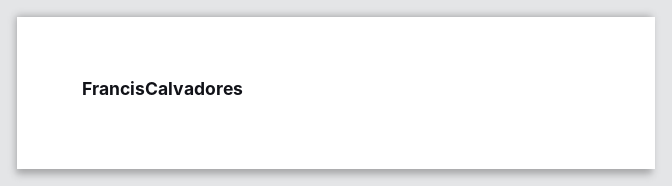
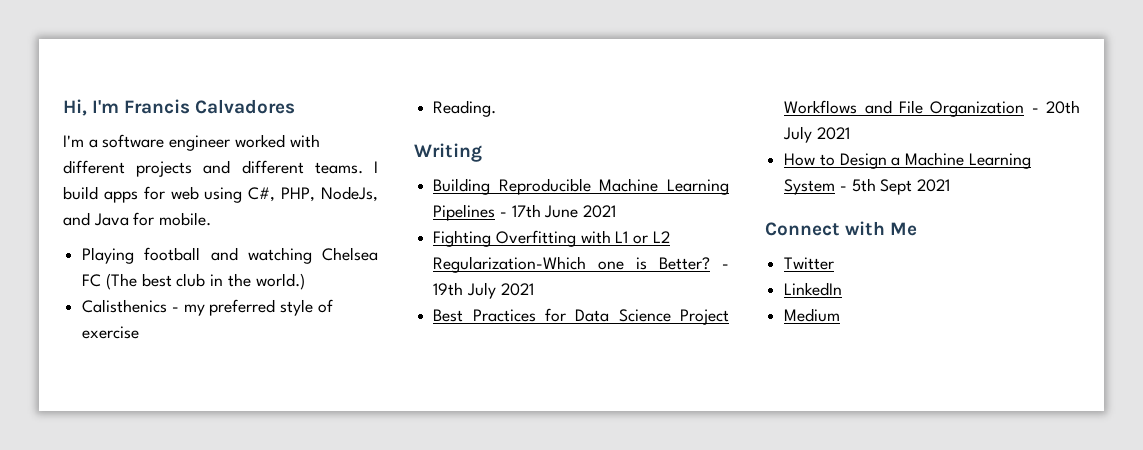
- FrancisCalvadores
+ Hi, I'm Francis Calvadores
+ I'm a software engineer worked with different projects and different teams. I build apps for web using C#, PHP, NodeJs, and Java for mobile.
+ Playing football and watching Chelsea FC (The best club in the world.)
+ Calisthenics - my preferred style of exercise
+ Reading.
+ Writing
+ Building Reproducible Machine Learning Pipelines - 17th June 2021
+ Fighting Overfitting with L1 or L2 Regularization-Which one is Better? - 19th July 2021
+ Best Practices for Data Science Project Workflows and File Organization - 20th July 2021
+ How to Design a Machine Learning System - 5th Sept 2021
+ Connect with Me
+ Twitter
+ LinkedIn
+ Medium

